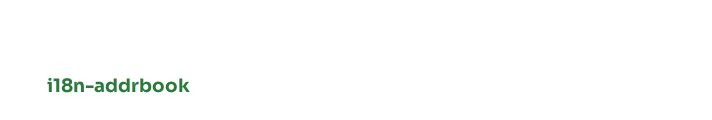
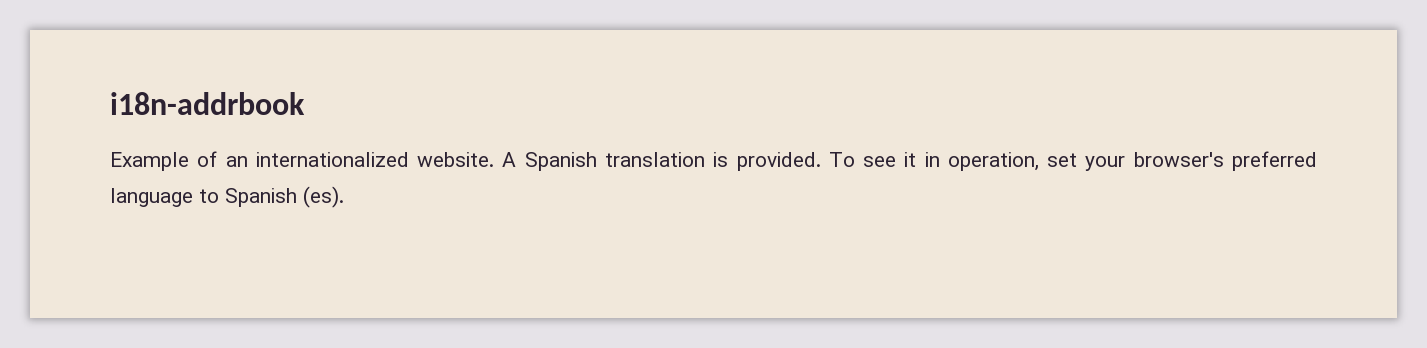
+ Example of an internationalized website. A Spanish translation is provided. To see it in operation, set your browser's preferred language to Spanish (es).

